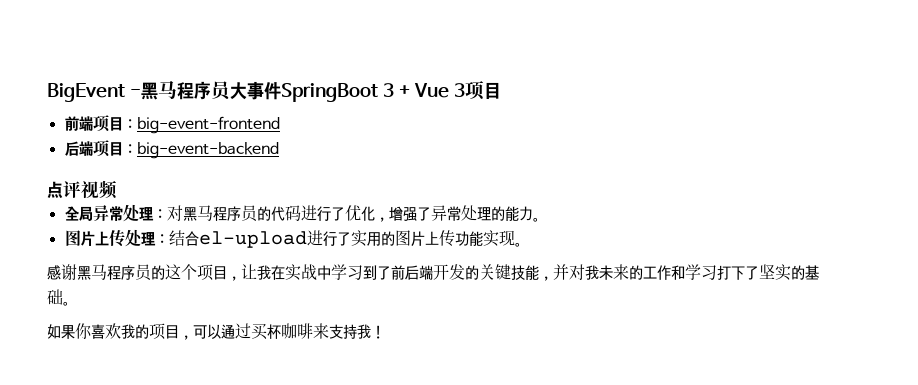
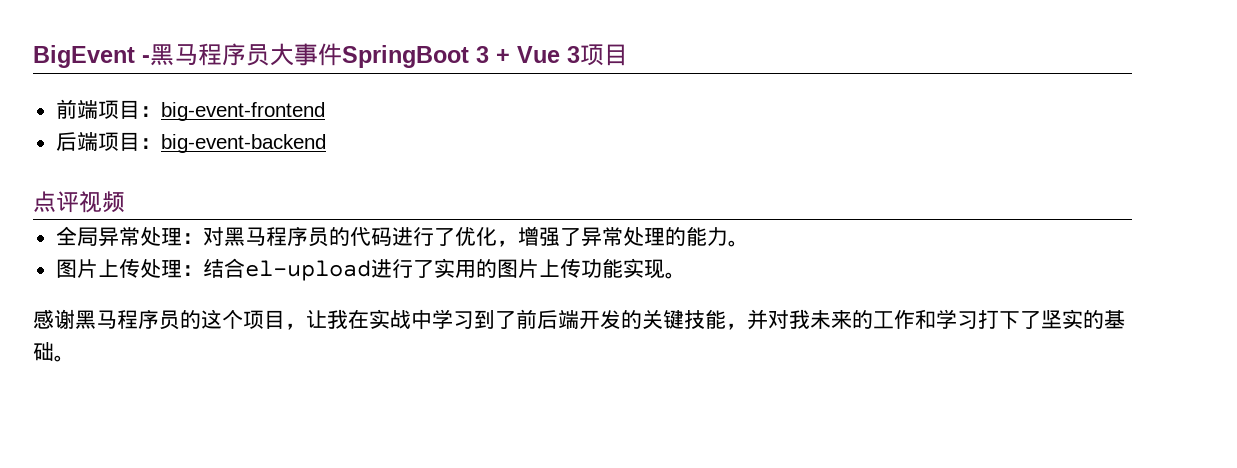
- 如果你喜欢我的项目，可以通过买杯咖啡来支持我！

